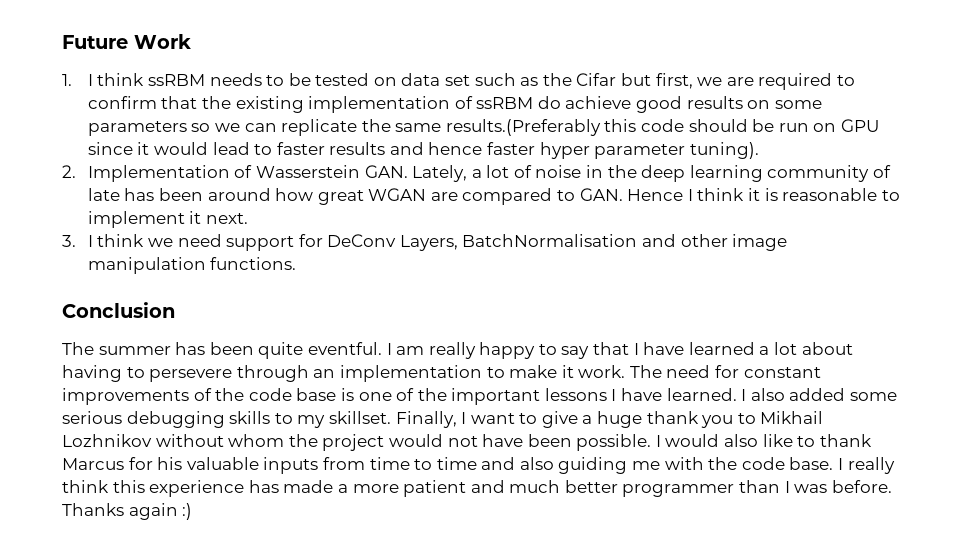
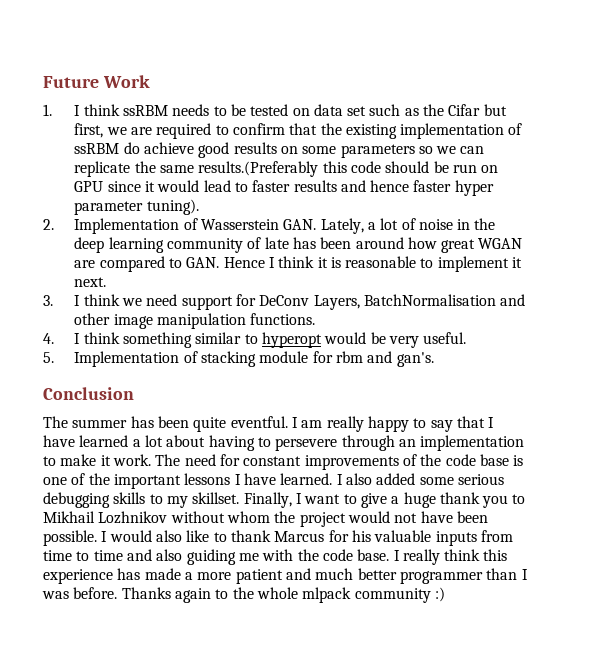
+ 4. I think something similar to hyperopt would be very useful.
+ 5. Implementation of stacking module for rbm and gan's.
- Thanks again :)
+ Thanks again to the whole mlpack community :)

